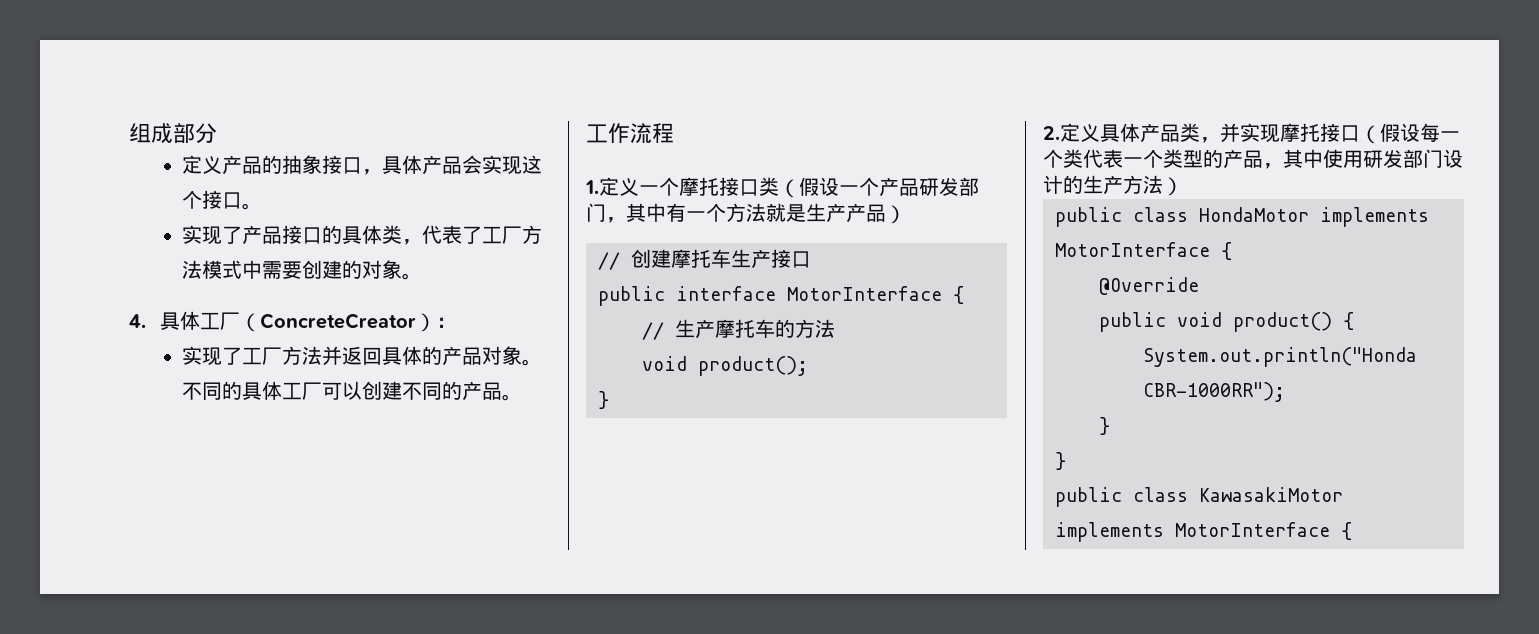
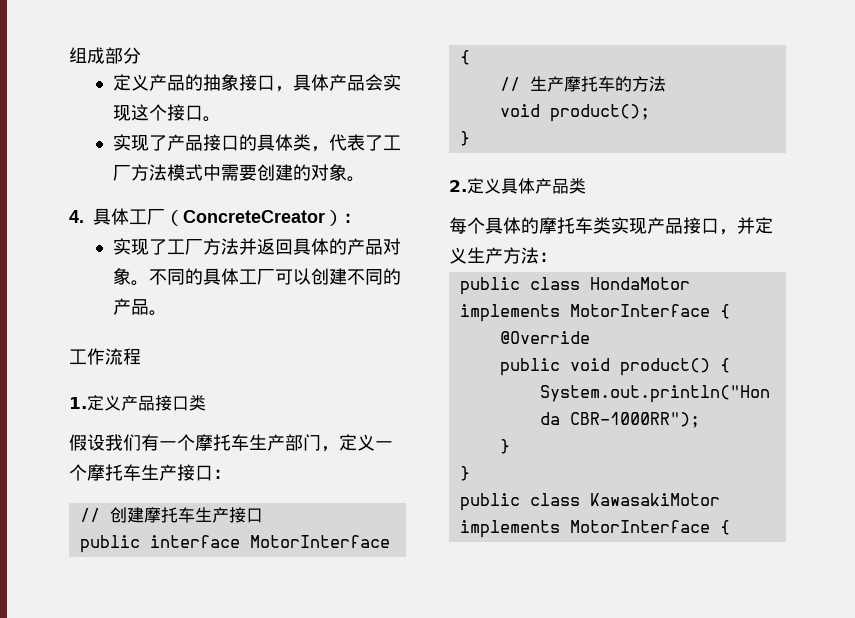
- 1.定义一个摩托接口类（假设一个产品研发部门，其中有一个方法就是生产产品）
+ 1.定义产品接口类
+ 假设我们有一个摩托车生产部门，定义一个摩托车生产接口：
- 2.定义具体产品类，并实现摩托接口（假设每一个类代表一个类型的产品，其中使用研发部门设计的生产方法）
+ 2.定义具体产品类
+ 每个具体的摩托车类实现产品接口，并定义生产方法：

